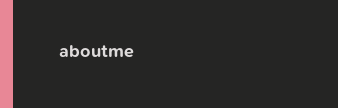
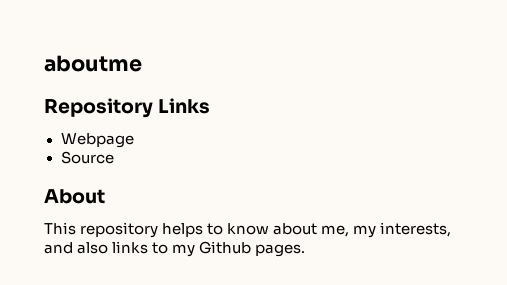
+ Repository Links
+ Webpage
+ Source
+ About
+ This repository helps to know about me, my interests, and also links to my Github pages.

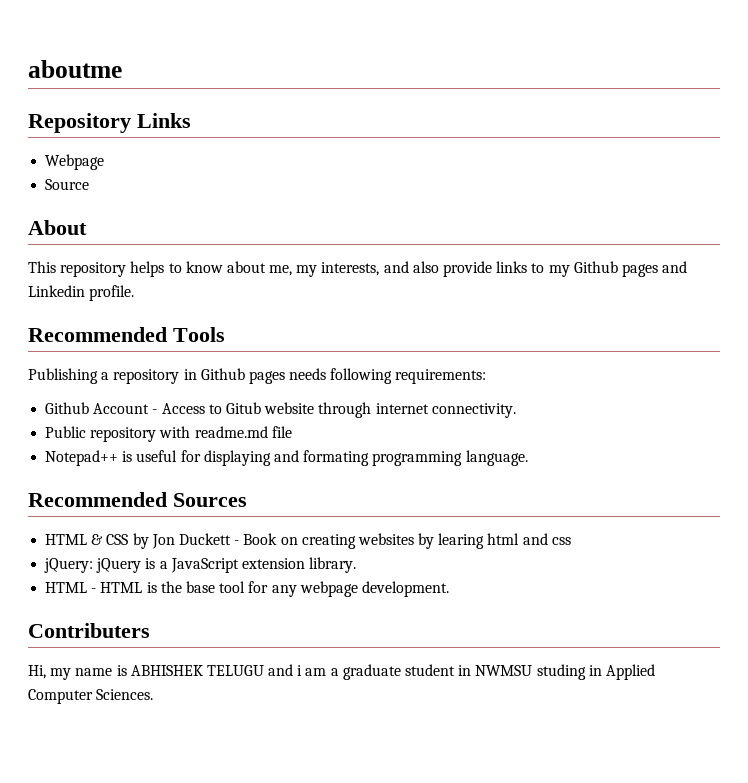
- This repository helps to know about me, my interests, and also links to my Github pages.
+ This repository helps to know about me, my interests, and also provide links to my Github pages and Linkedin profile.
+ Recommended Tools
+ Publishing a repository in Github pages needs following requirements:
+ Github Account - Access to Gitub website through internet connectivity.
+ Public repository with readme.md file
+ Notepad++ is useful for displaying and formating programming language.
+ Recommended Sources
+ HTML & CSS by Jon Duckett - Book on creating websites by learing html and css
+ jQuery: jQuery is a JavaScript extension library.
+ HTML - HTML is the base tool for any webpage development.
+ Contributers
+ Hi, my name is ABHISHEK TELUGU and i am a graduate student in NWMSU studing in Applied Computer Sciences.

